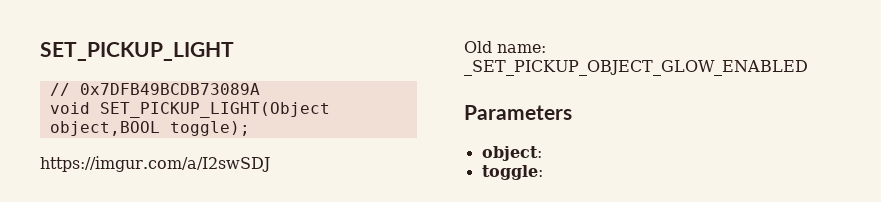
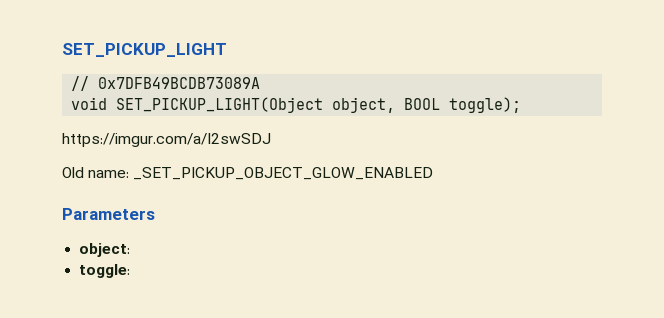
- void SET_PICKUP_LIGHT(Object object,BOOL toggle);
+ void SET_PICKUP_LIGHT(Object object, BOOL toggle);

